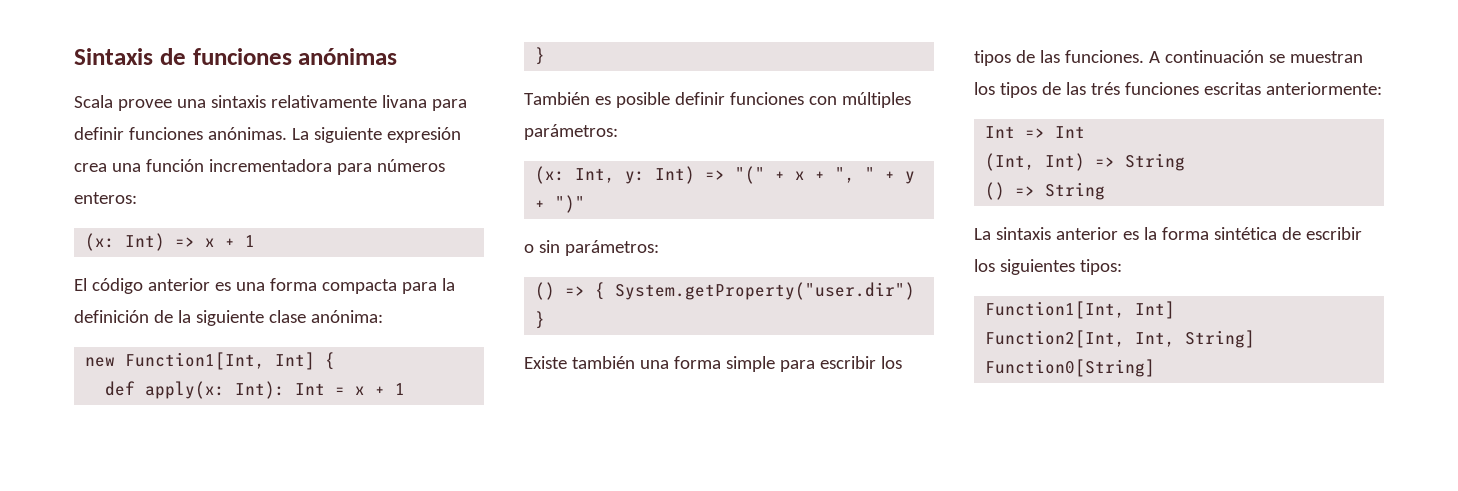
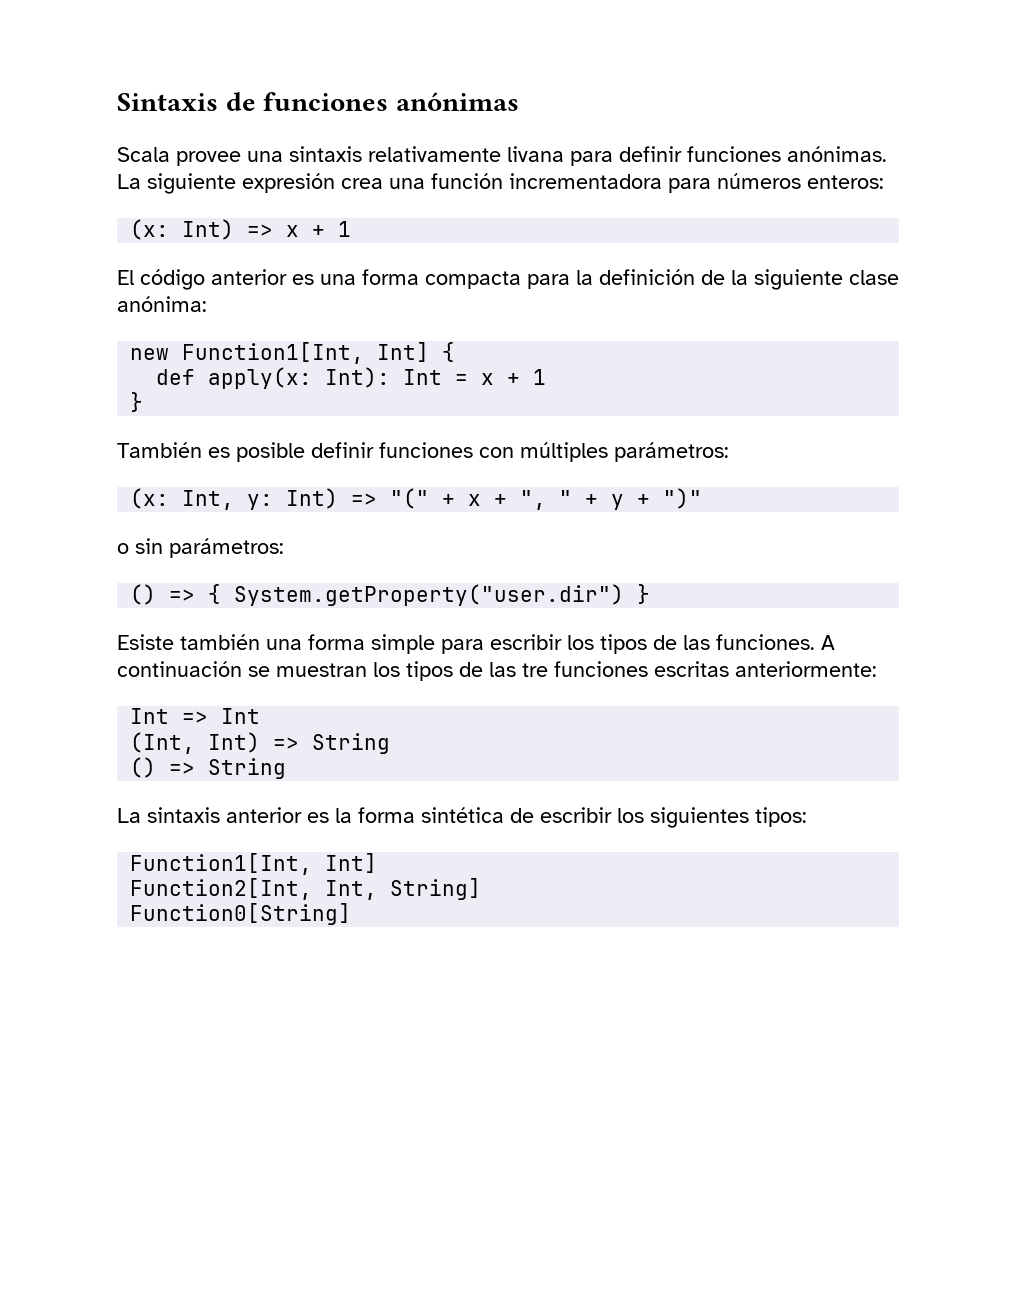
- Existe también una forma simple para escribir los tipos de las funciones.
+ Esiste también una forma simple para escribir los tipos de las funciones.
- A continuación se muestran los tipos de las trés funciones escritas anteriormente:
+ A continuación se muestran los tipos de las tre funciones escritas anteriormente:

